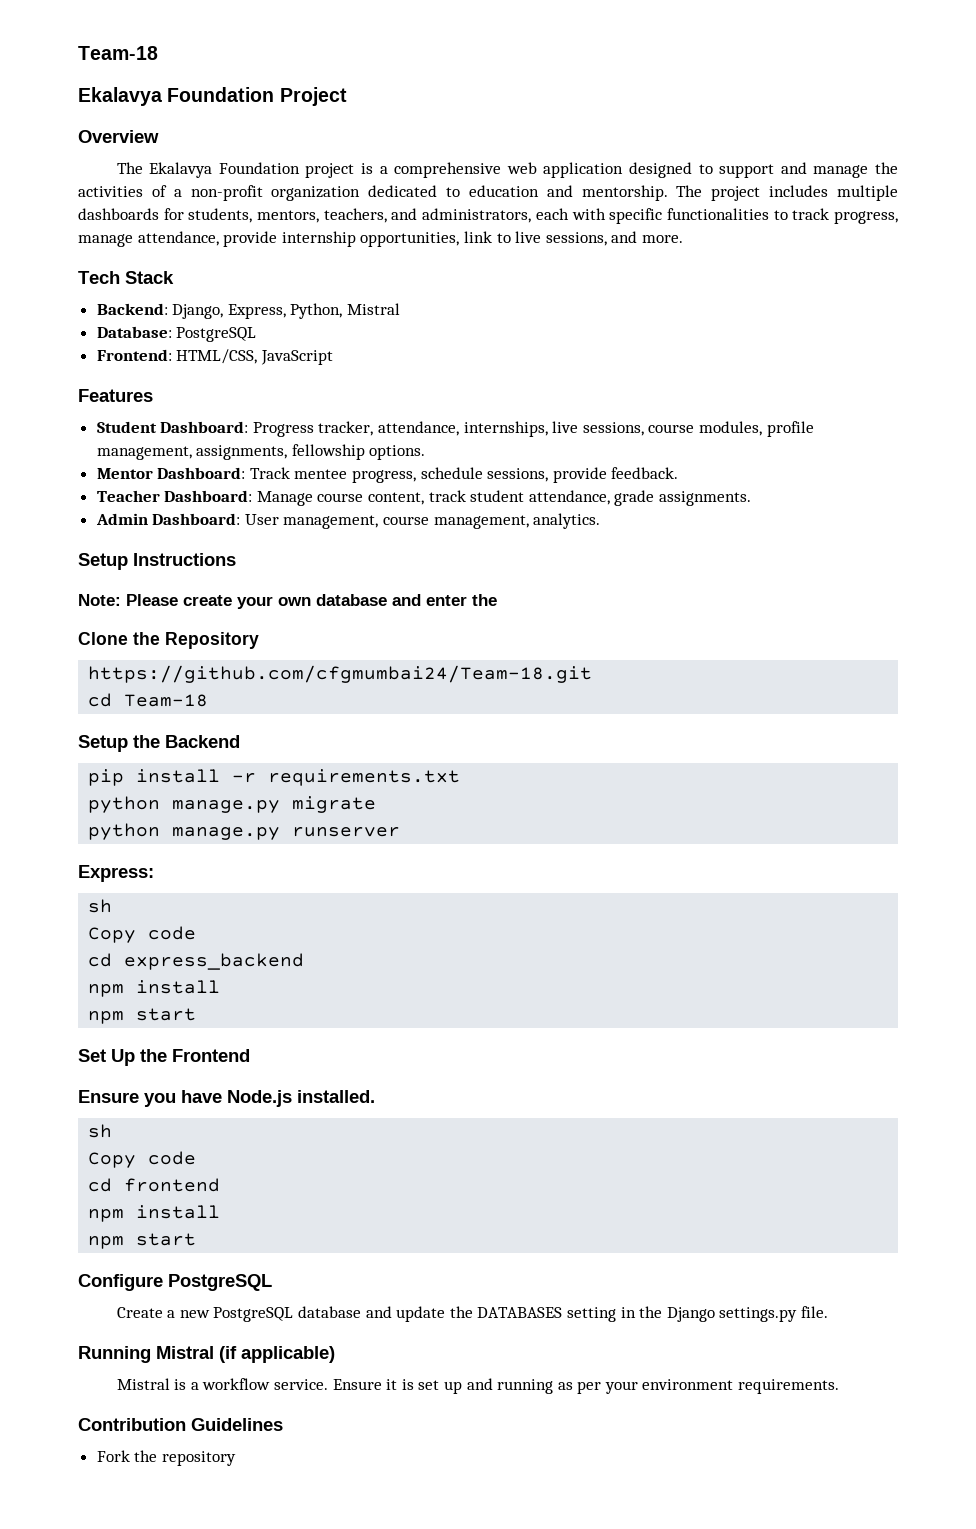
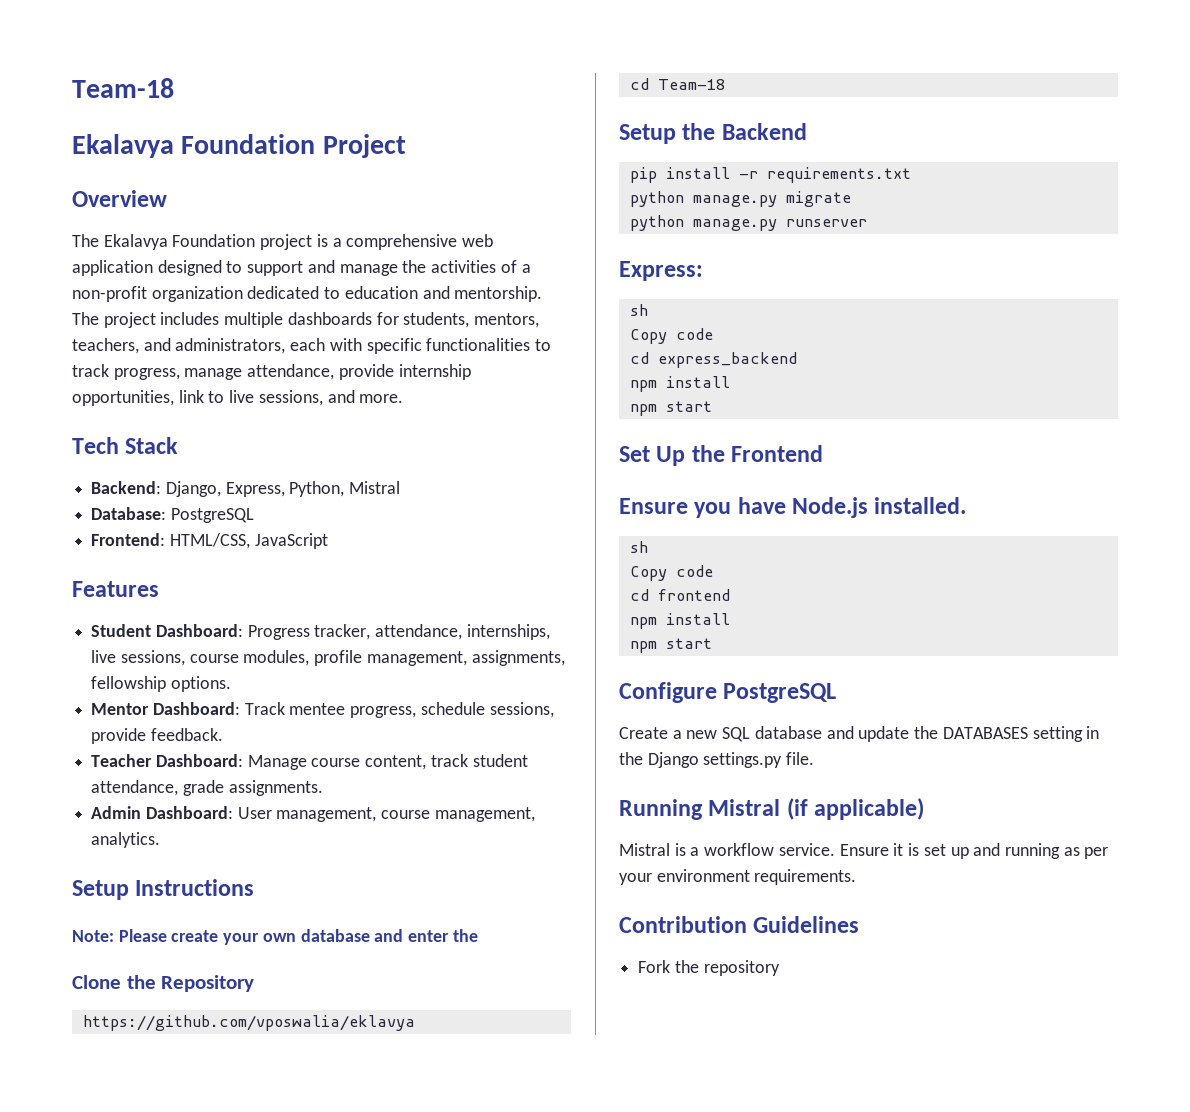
- https://github.com/cfgmumbai24/Team-18.git
+ https://github.com/vposwalia/eklavya
- Create a new PostgreSQL database and update the DATABASES setting in the Django settings.py file.
+ Create a new SQL database and update the DATABASES setting in the Django settings.py file.

